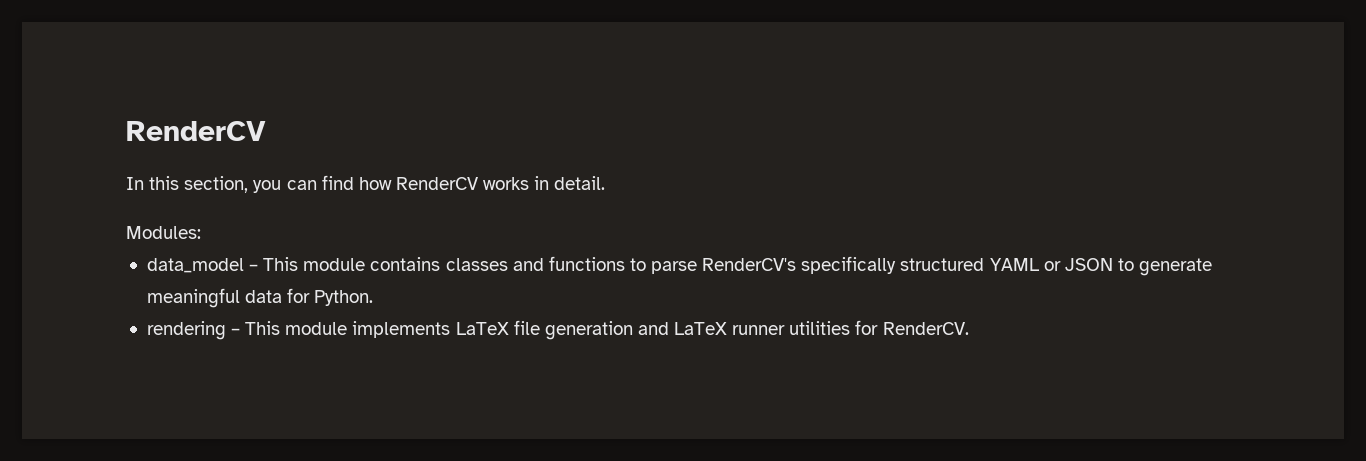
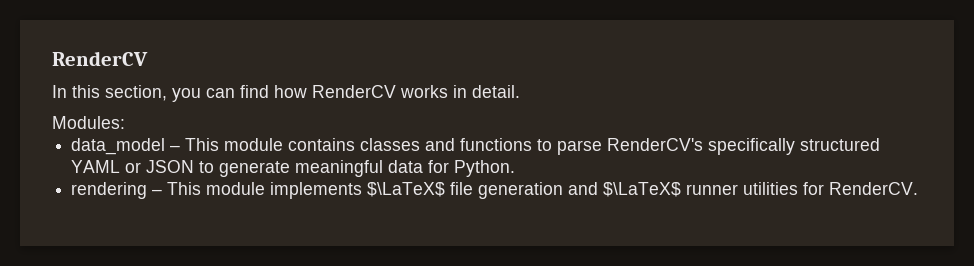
- rendering – This module implements LaTeX file generation and LaTeX runner utilities for RenderCV.
+ rendering – This module implements $\LaTeX$ file generation and $\LaTeX$ runner utilities for RenderCV.

